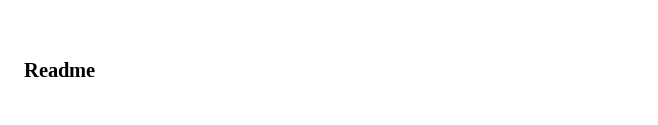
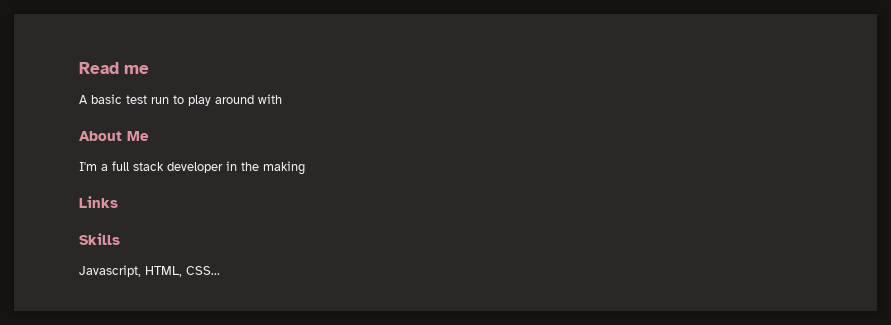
- Readme
+ Read me
+ A basic test run to play around with
+ About Me
+ I'm a full stack developer in the making
+ Links
+ Skills
+ Javascript, HTML, CSS...

